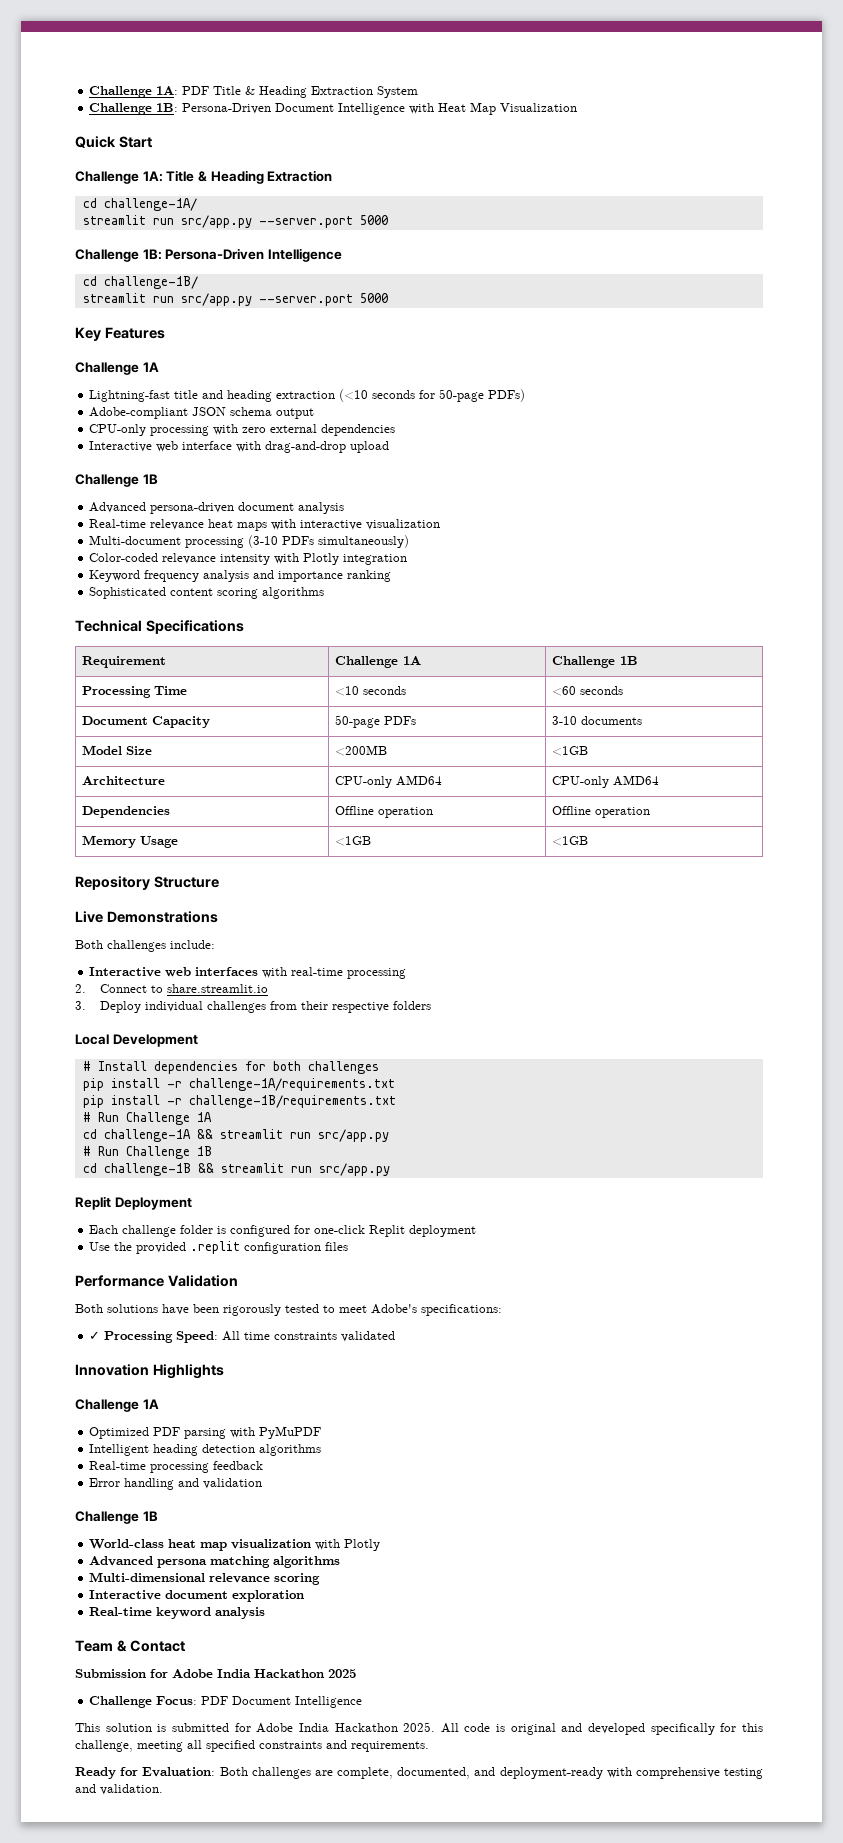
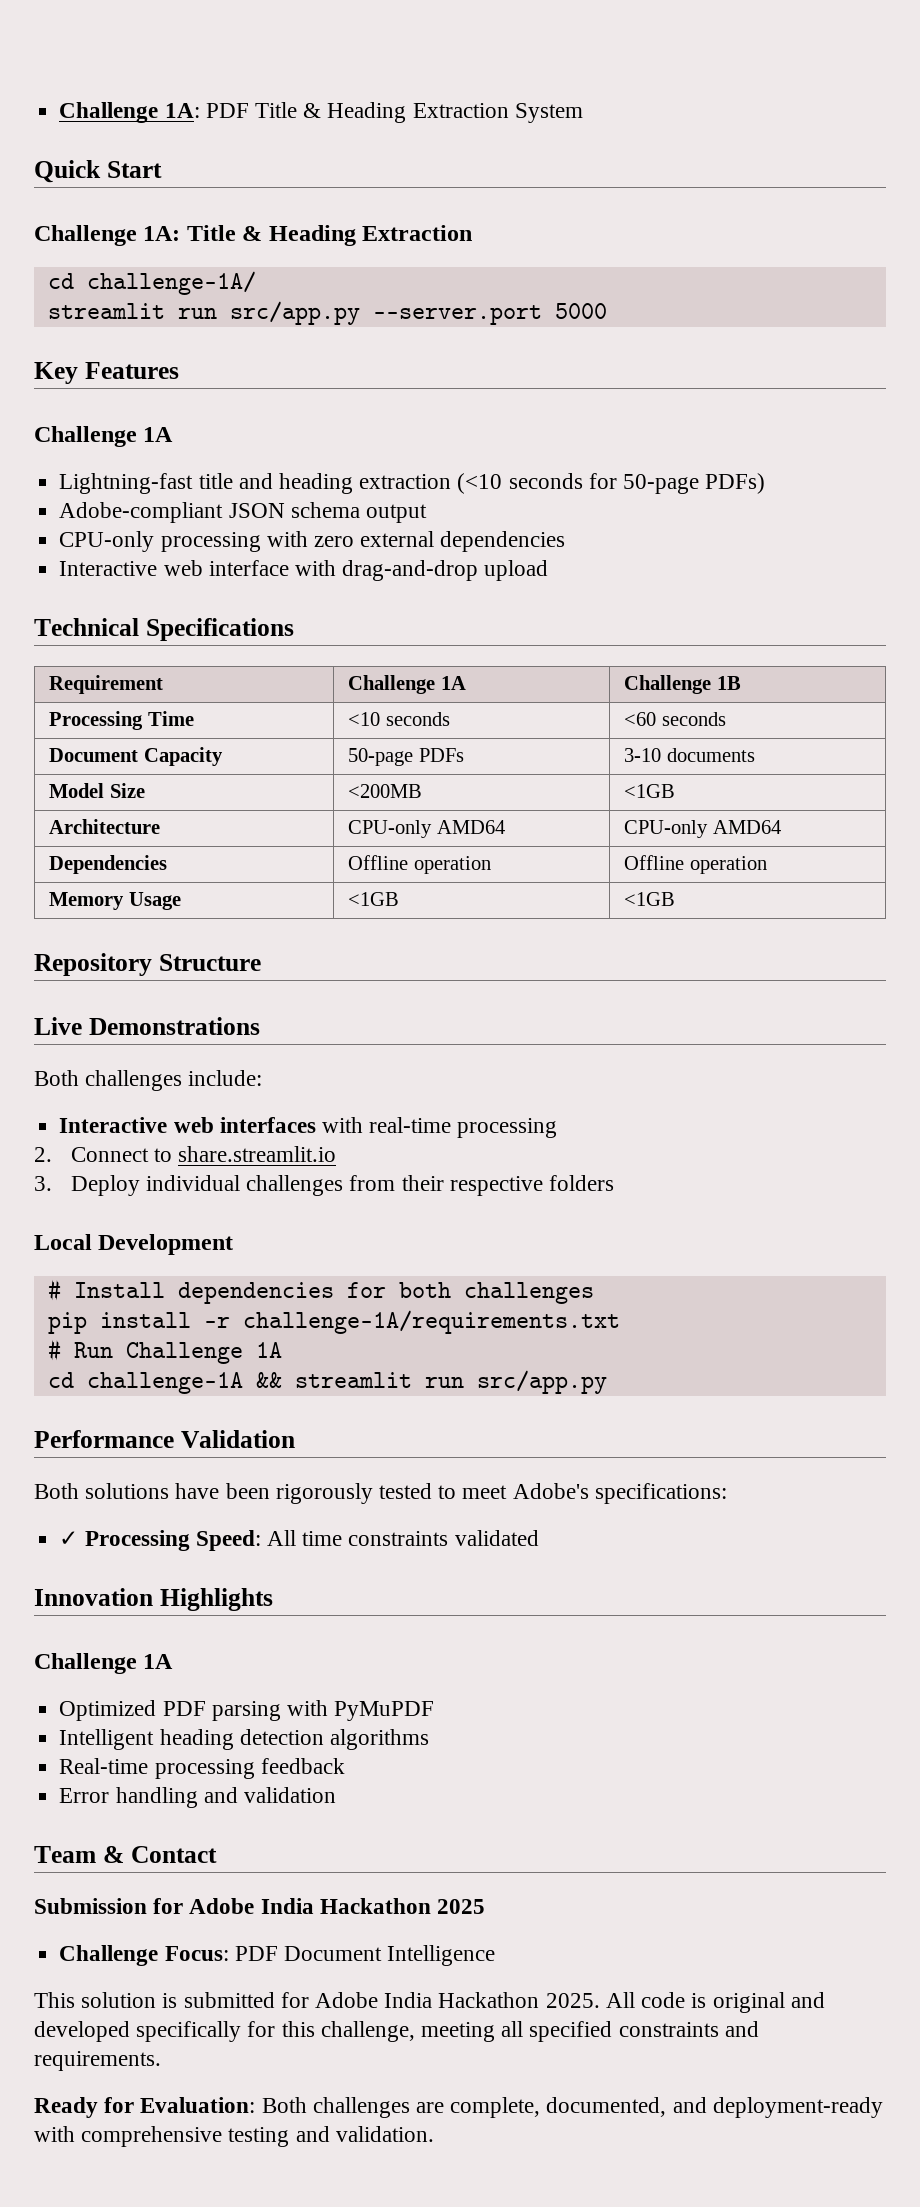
- Challenge 1B: Persona-Driven Document Intelligence with Heat Map Visualization
- Challenge 1B: Persona-Driven Intelligence
- cd challenge-1B/
- streamlit run src/app.py --server.port 5000
  Interactive web interface with drag-and-drop upload
- Challenge 1B
- Advanced persona-driven document analysis
- Real-time relevance heat maps with interactive visualization
- Multi-document processing (3-10 PDFs simultaneously)
- Color-coded relevance intensity with Plotly integration
- Keyword frequency analysis and importance ranking
- Sophisticated content scoring algorithms
- pip install -r challenge-1B/requirements.txt
- # Run Challenge 1B
- cd challenge-1B && streamlit run src/app.py
- Replit Deployment
- Each challenge folder is configured for one-click Replit deployment
- Use the provided .replit configuration files
  Error handling and validation
- Challenge 1B
- World-class heat map visualization with Plotly
- Advanced persona matching algorithms
- Multi-dimensional relevance scoring
- Interactive document exploration
- Real-time keyword analysis

